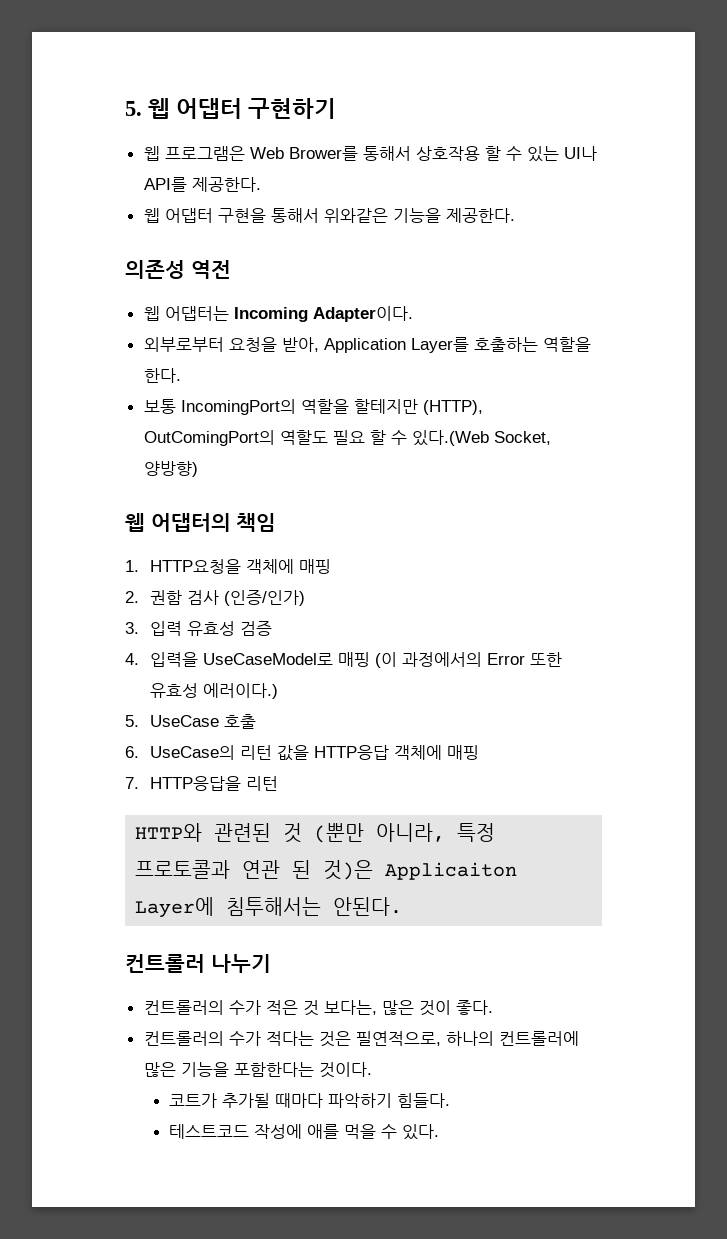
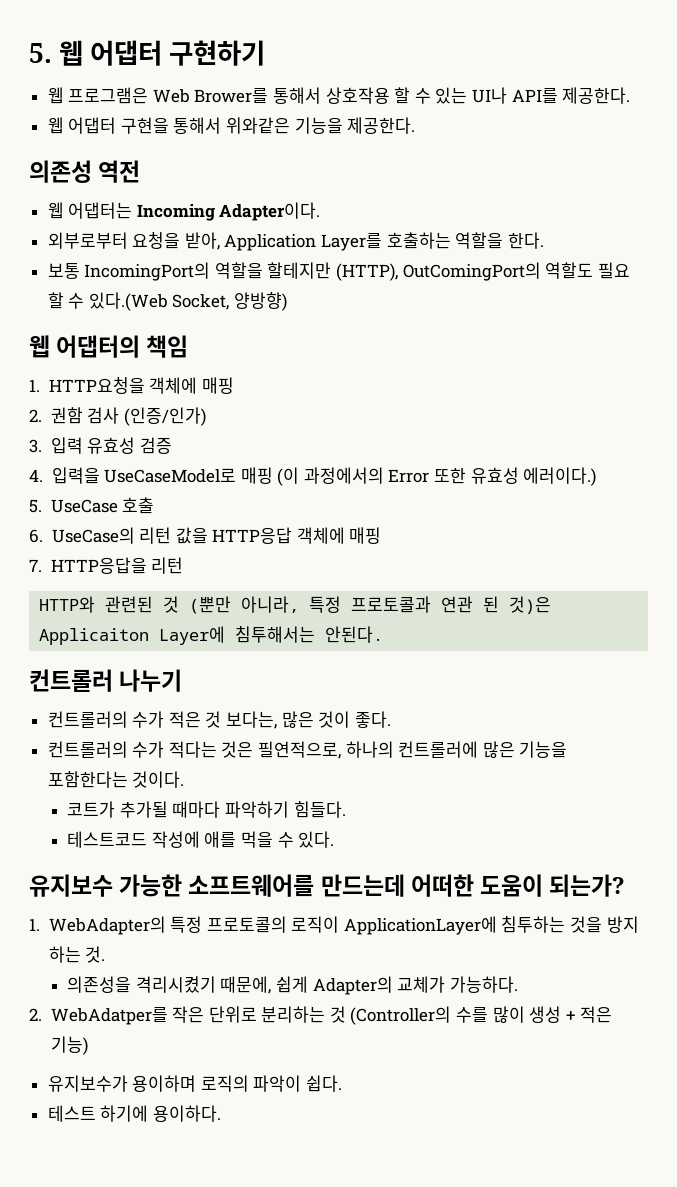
+ 유지보수 가능한 소프트웨어를 만드는데 어떠한 도움이 되는가?
+ 1. WebAdapter의 특정 프로토콜의 로직이 ApplicationLayer에 침투하는 것을 방지 하는 것.
+ 의존성을 격리시켰기 때문에, 쉽게 Adapter의 교체가 가능하다.
+ 2. WebAdatper를 작은 단위로 분리하는 것 (Controller의 수를 많이 생성 + 적은 기능)
+ 유지보수가 용이하며 로직의 파악이 쉽다.
+ 테스트 하기에 용이하다.

